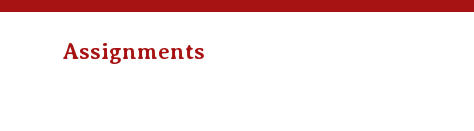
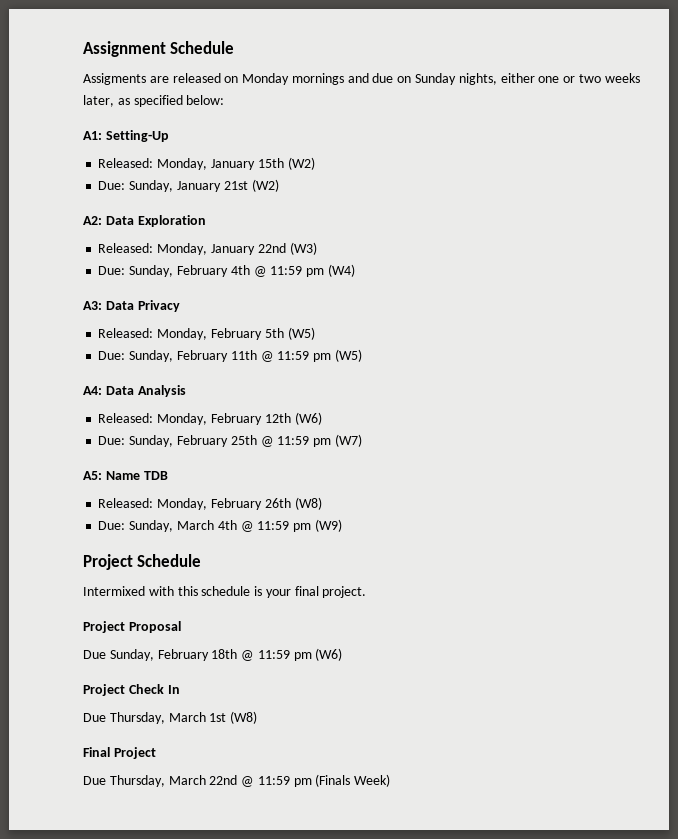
- Assignments
+ Assignment Schedule
+ Assigments are released on Monday mornings and due on Sunday nights, either one or two weeks later, as specified below:
+ A1: Setting-Up
+ Released: Monday, January 15th (W2)
+ Due: Sunday, January 21st (W2)
+ A2: Data Exploration
+ Released: Monday, January 22nd (W3)
+ Due: Sunday, February 4th @ 11:59 pm (W4)
+ A3: Data Privacy
+ Released: Monday, February 5th (W5)
+ Due: Sunday, February 11th @ 11:59 pm (W5)
+ A4: Data Analysis
+ Released: Monday, February 12th (W6)
+ Due: Sunday, February 25th @ 11:59 pm (W7)
+ A5: Name TDB
+ Released: Monday, February 26th (W8)
+ Due: Sunday, March 4th @ 11:59 pm (W9)
+ Project Schedule
+ Intermixed with this schedule is your final project.
+ Project Proposal
+ Due Sunday, February 18th @ 11:59 pm (W6)
+ Project Check In
+ Due Thursday, March 1st (W8)
+ Final Project
+ Due Thursday, March 22nd @ 11:59 pm (Finals Week)

